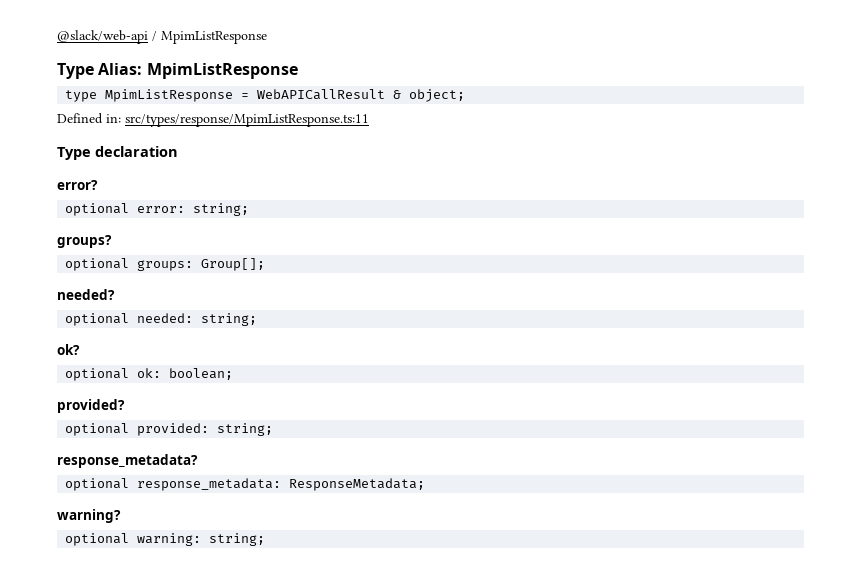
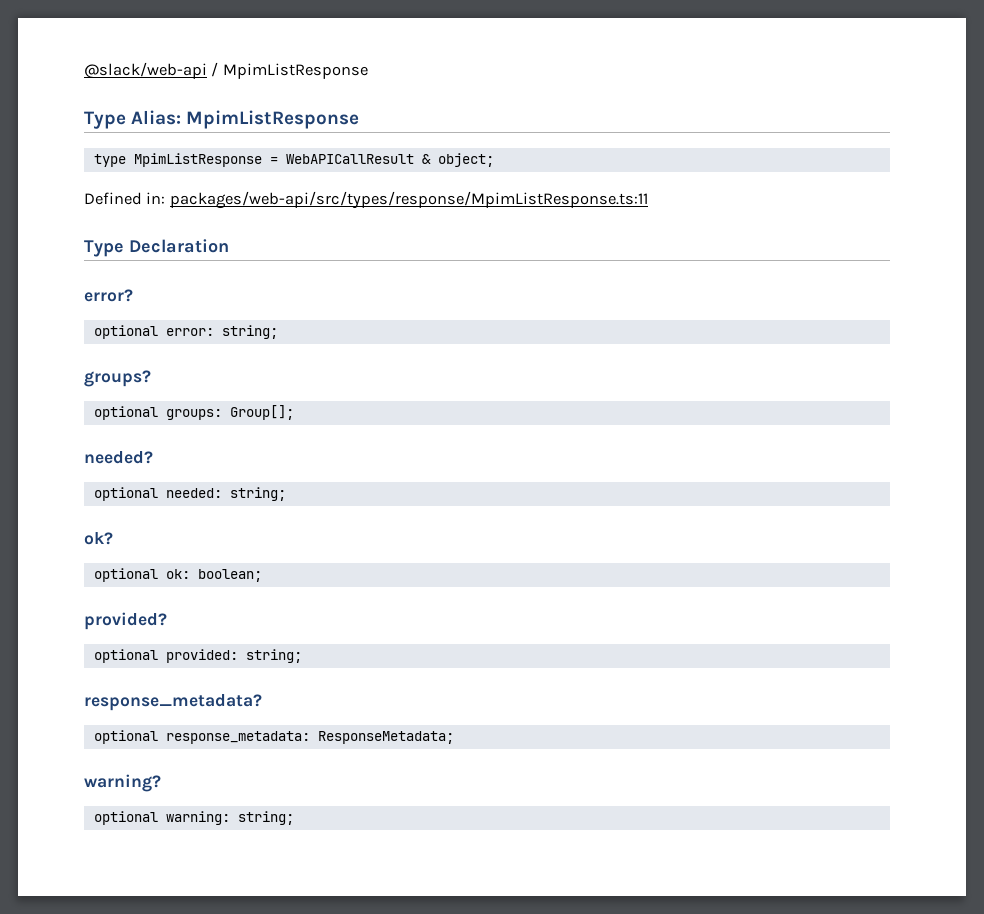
- Defined in: src/types/response/MpimListResponse.ts:11
- Type declaration
+ Defined in: packages/web-api/src/types/response/MpimListResponse.ts:11
+ Type Declaration

